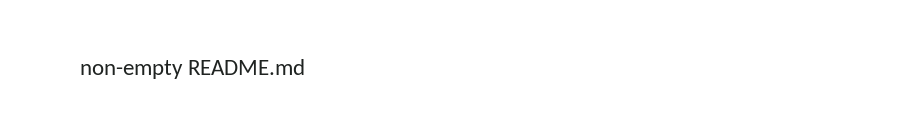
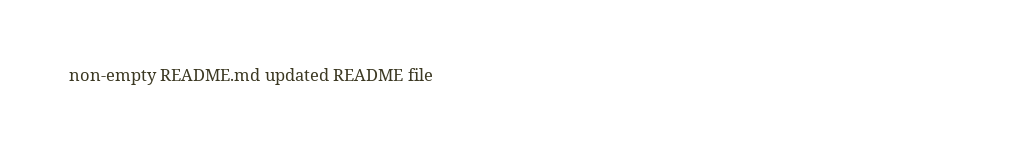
- non-empty README.md
+ non-empty README.md updated README file

